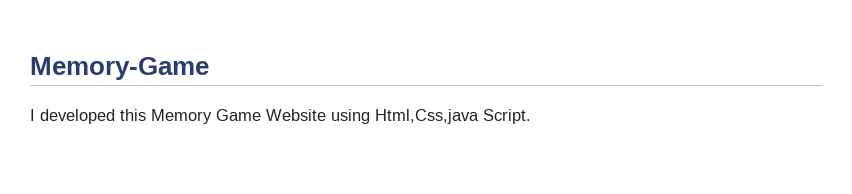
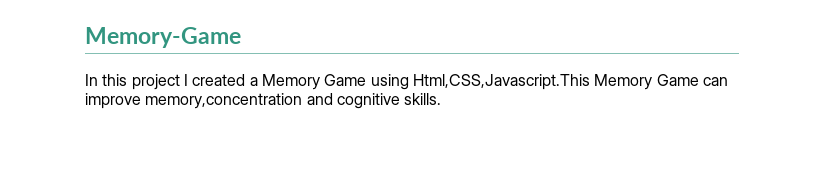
- I developed this Memory Game Website using Html,Css,java Script.
+ In this project I created a Memory Game using Html,CSS,Javascript.This Memory Game can improve memory,concentration and cognitive skills.

